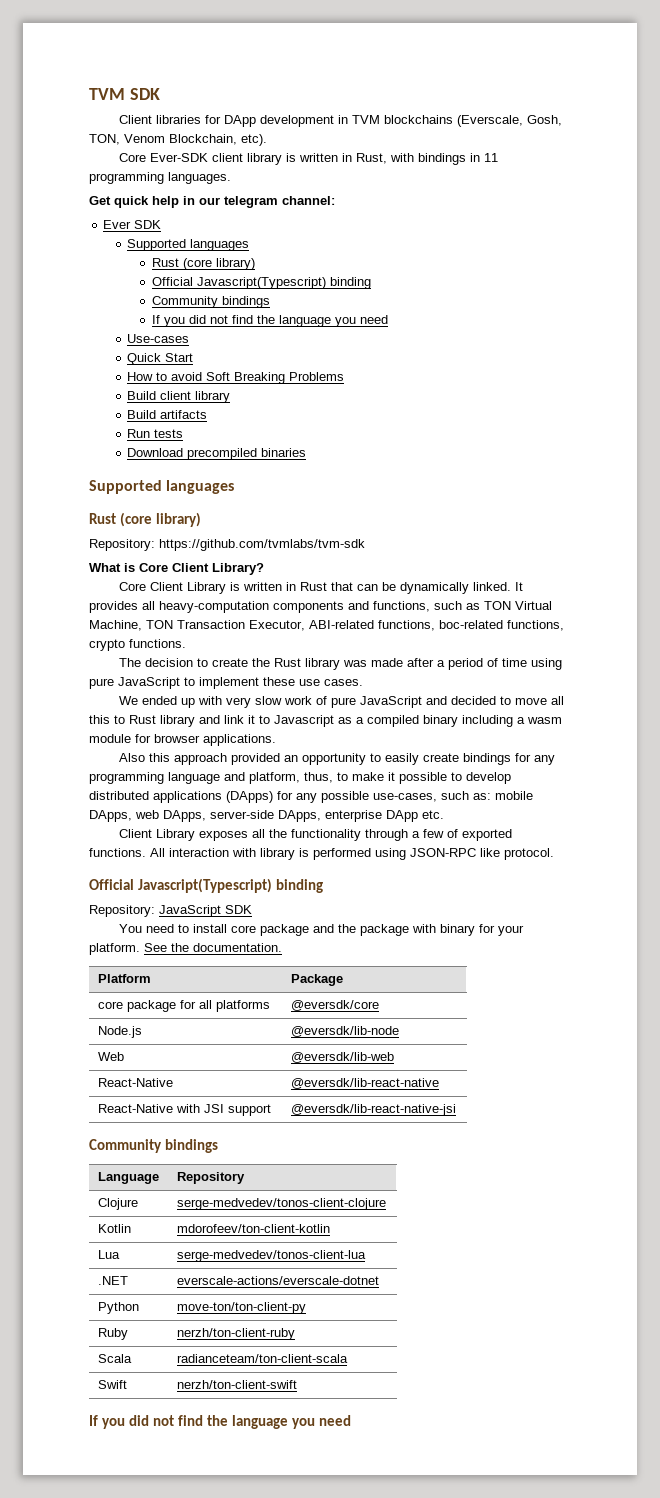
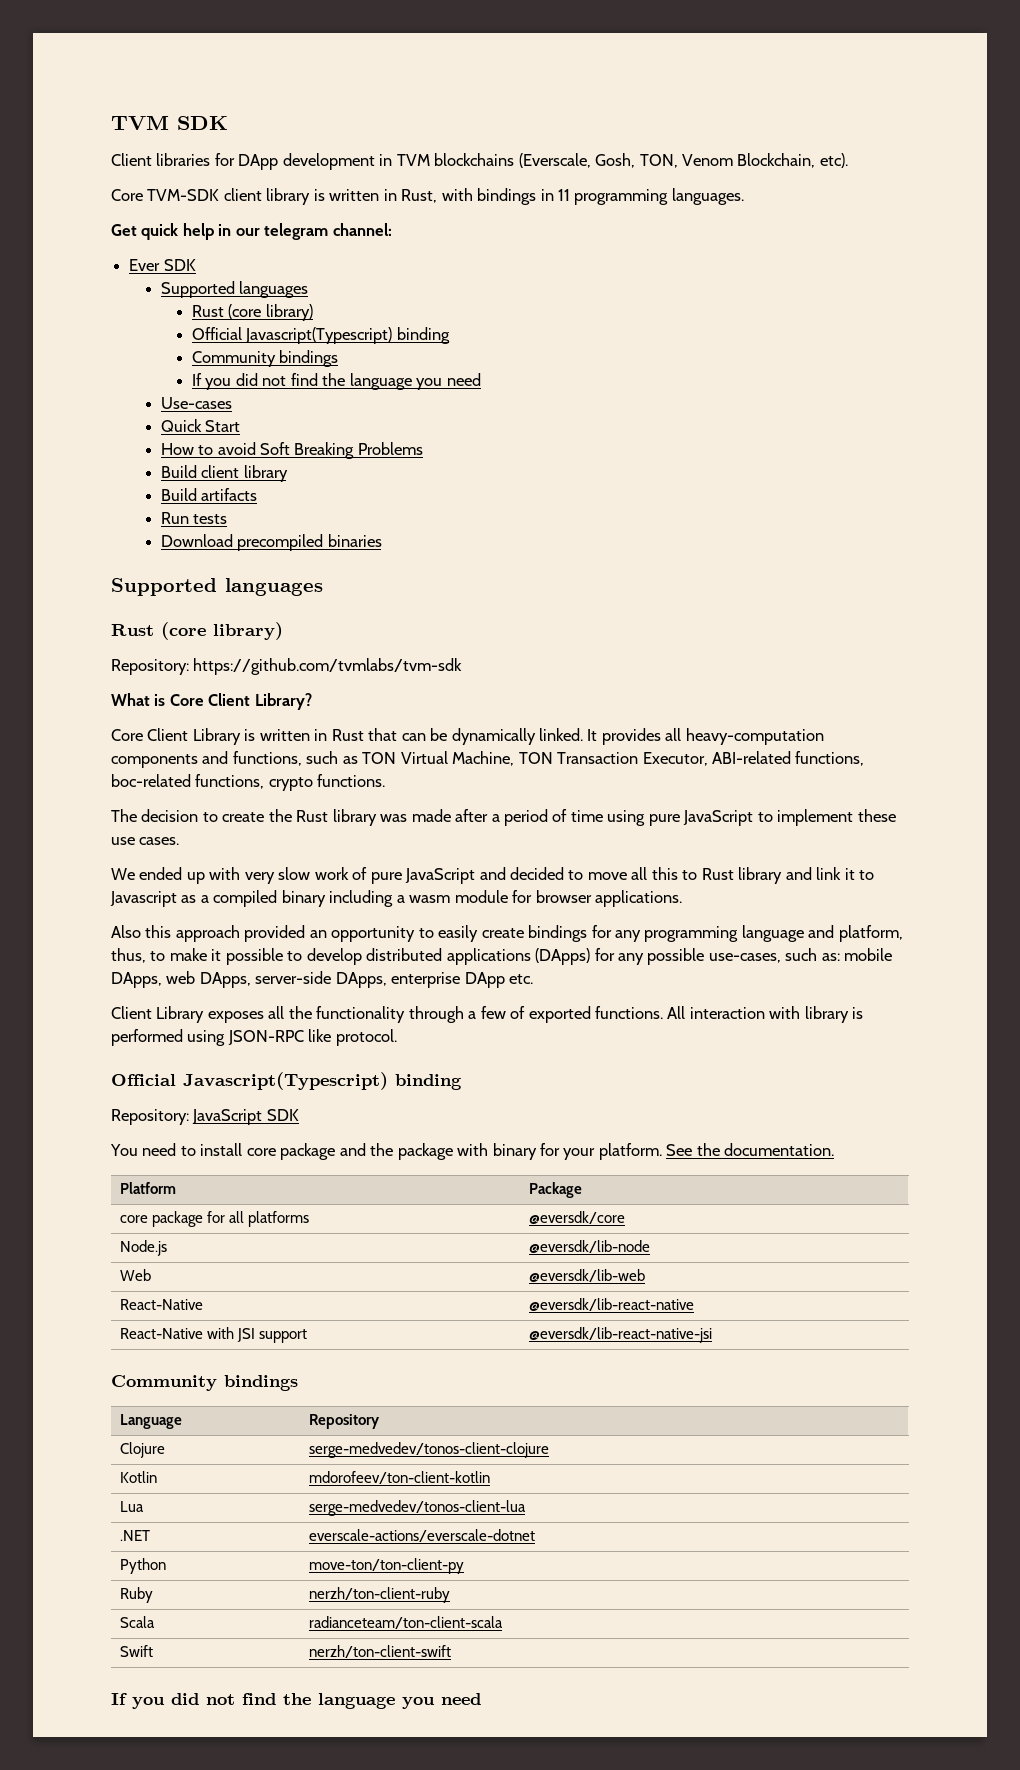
- Core Ever-SDK client library is written in Rust, with bindings in 11 programming languages.
+ Core TVM-SDK client library is written in Rust, with bindings in 11 programming languages.

